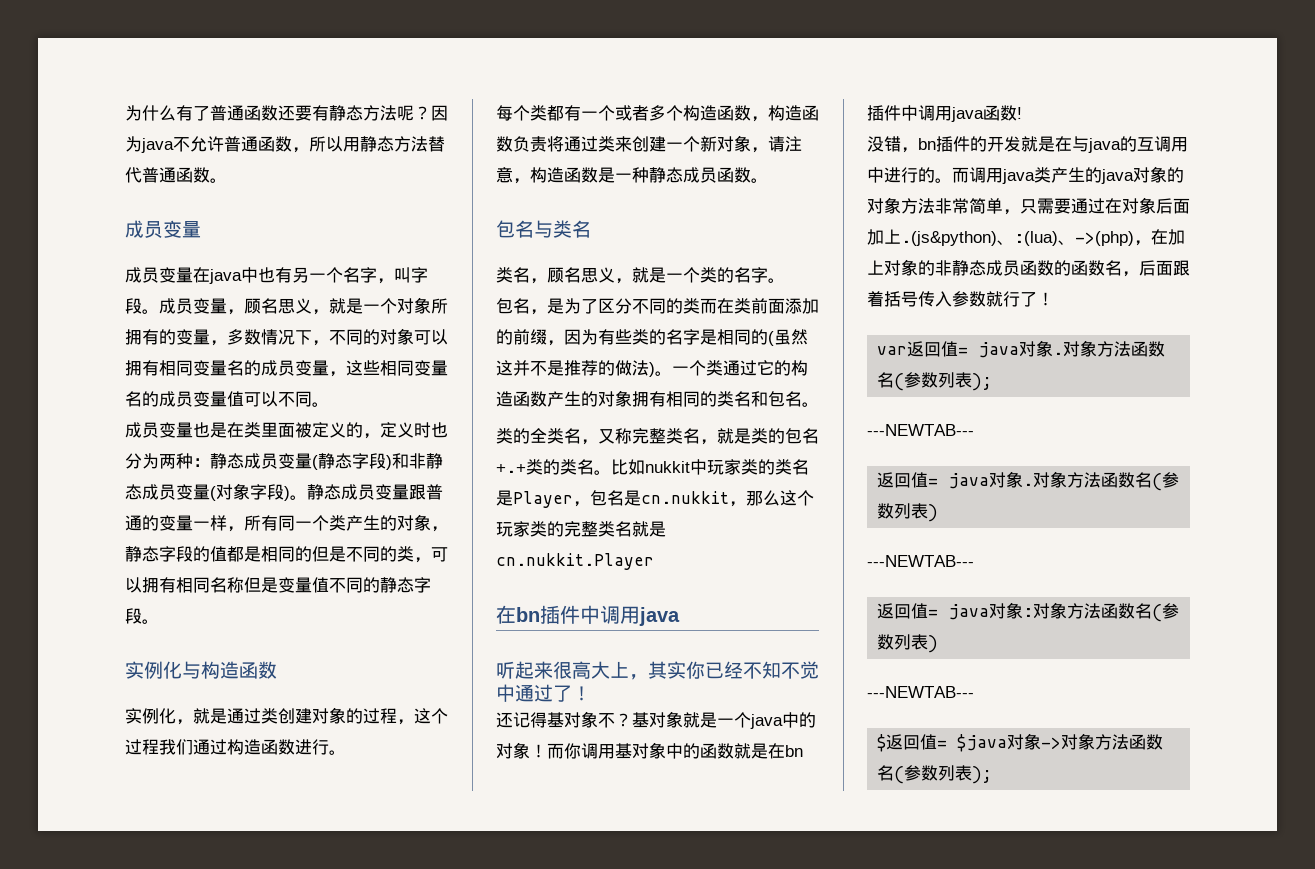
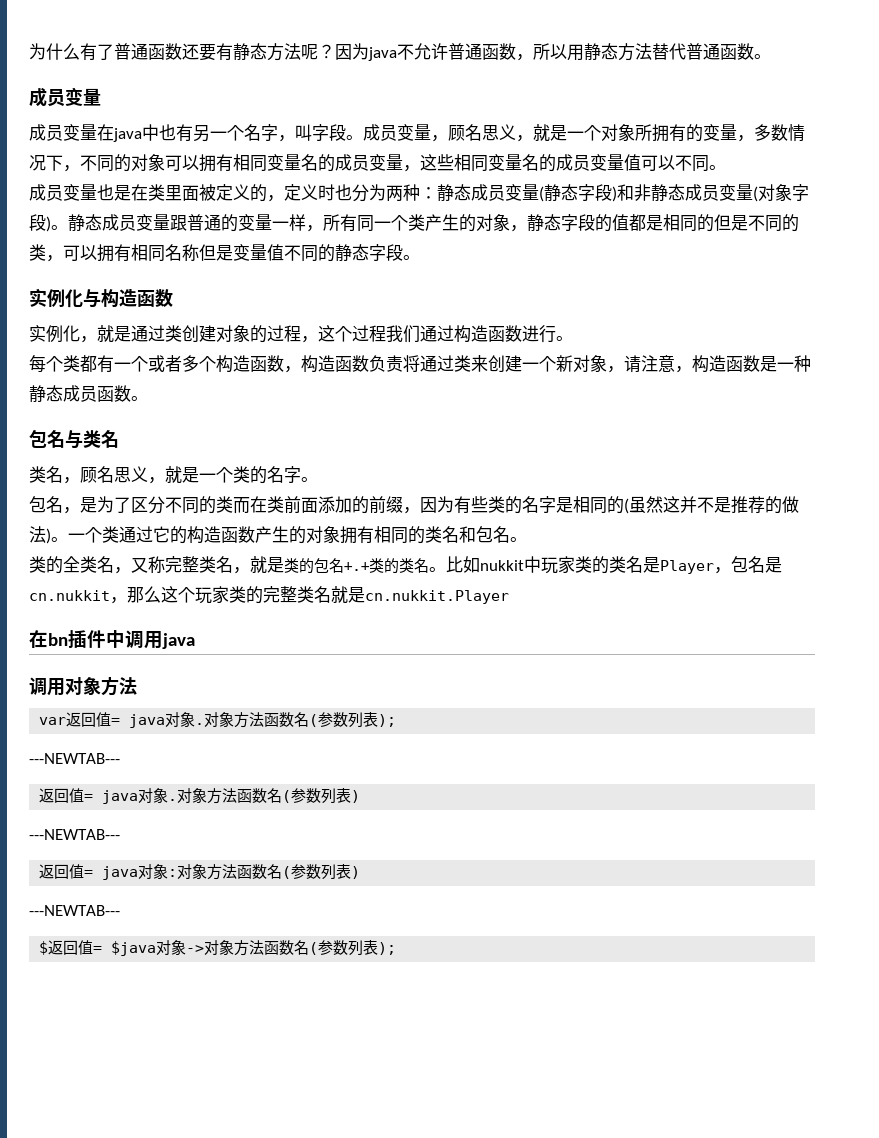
- 听起来很高大上，其实你已经不知不觉中通过了！
- 还记得基对象不？基对象就是一个java中的对象！而你调用基对象中的函数就是在bn插件中调用java函数!
- 没错，bn插件的开发就是在与java的互调用中进行的。而调用java类产生的java对象的对象方法非常简单，只需要通过在对象后面加上.(js&python)、:(lua)、->(php)，在加上对象的非静态成员函数的函数名，后面跟着括号传入参数就行了！
+ 调用对象方法

